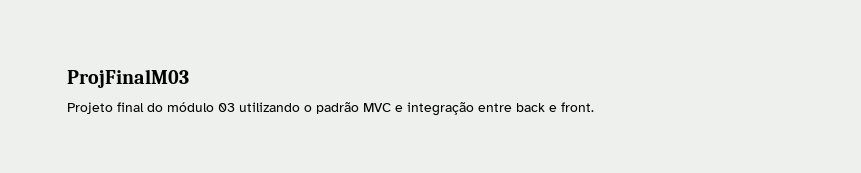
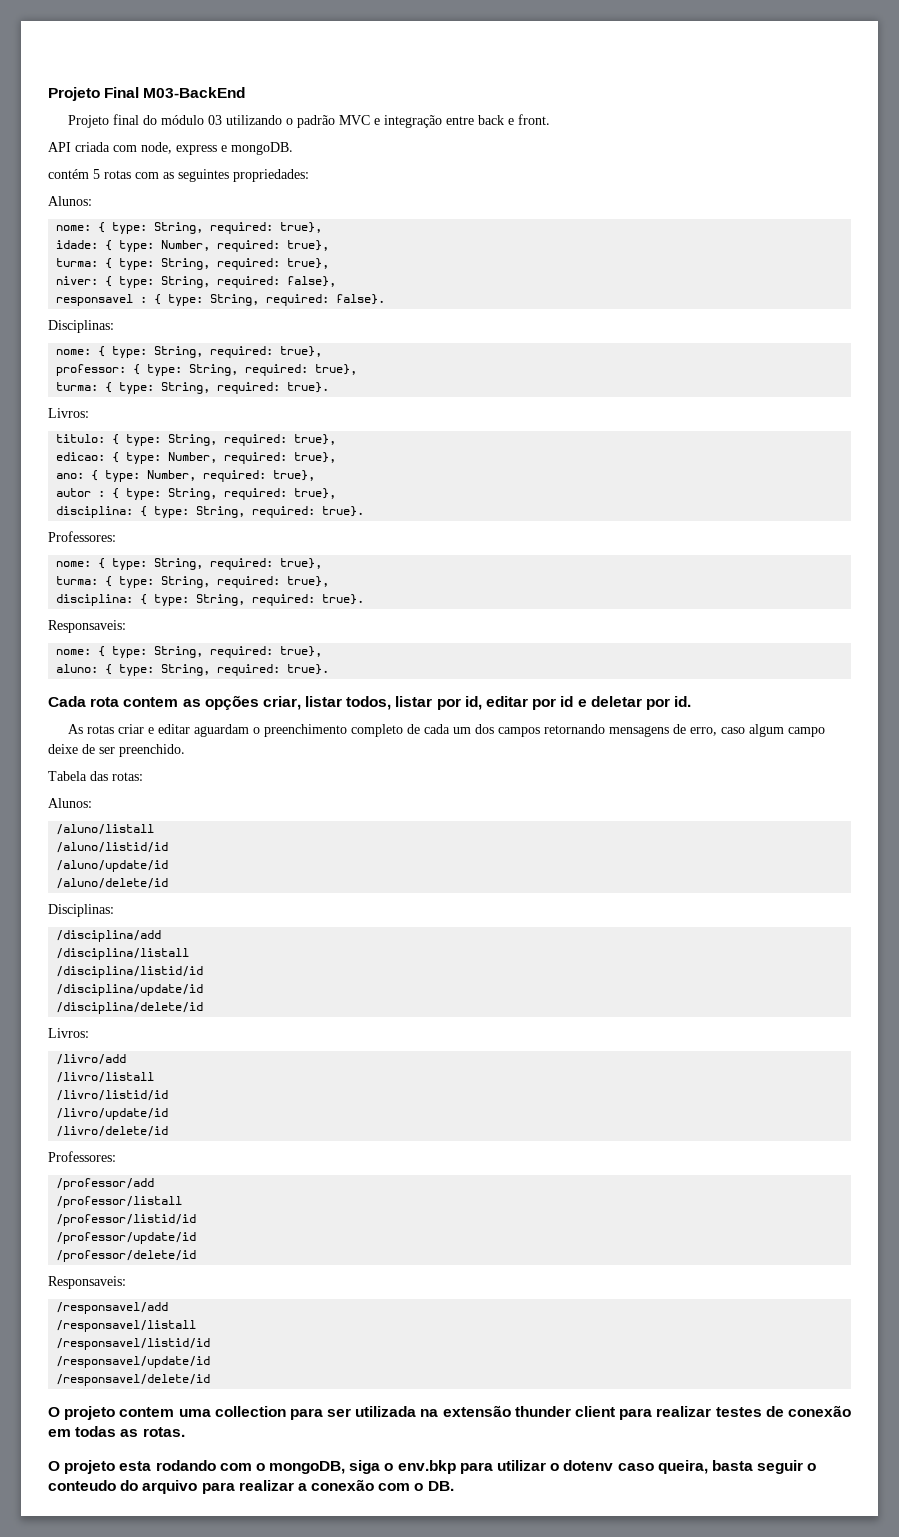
- ProjFinalM03
+ Projeto Final M03-BackEnd
+ API criada com node, express e mongoDB.
+ contém 5 rotas com as seguintes propriedades:
+ Alunos:
+ nome: { type: String, required: true},
+ idade: { type: Number, required: true},
+ turma: { type: String, required: true},
+ niver: { type: String, required: false},
+ responsavel : { type: String, required: false}.
+ Disciplinas:
+ nome: { type: String, required: true},
+ professor: { type: String, required: true},
+ turma: { type: String, required: true}.
+ Livros:
+ titulo: { type: String, required: true},
+ edicao: { type: Number, required: true},
+ ano: { type: Number, required: true},
+ autor : { type: String, required: true},
+ disciplina: { type: String, required: true}.
+ Professores:
+ nome: { type: String, required: true},
+ turma: { type: String, required: true},
+ disciplina: { type: String, required: true}.
+ Responsaveis:
+ nome: { type: String, required: true},
+ aluno: { type: String, required: true}.
+ Cada rota contem as opções criar, listar todos, listar por id, editar por id e deletar por id.
+ As rotas criar e editar aguardam o preenchimento completo de cada um dos campos retornando mensagens de erro, caso algum campo deixe de ser preenchido.
+ Tabela das rotas:
+ Alunos:
+ /aluno/listall
+ /aluno/listid/id
+ /aluno/update/id
+ /aluno/delete/id
+ Disciplinas:
+ /disciplina/add
+ /disciplina/listall
+ /disciplina/listid/id
+ /disciplina/update/id
+ /disciplina/delete/id
+ Livros:
+ /livro/add
+ /livro/listall
+ /livro/listid/id
+ /livro/update/id
+ /livro/delete/id
+ Professores:
+ /professor/add
+ /professor/listall
+ /professor/listid/id
+ /professor/update/id
+ /professor/delete/id
+ Responsaveis:
+ /responsavel/add
+ /responsavel/listall
+ /responsavel/listid/id
+ /responsavel/update/id
+ /responsavel/delete/id
+ O projeto contem uma collection para ser utilizada na extensão thunder client para realizar testes de conexão em todas as rotas.
+ O projeto esta rodando com o mongoDB, siga o env.bkp para utilizar o dotenv caso queira, basta seguir o conteudo do arquivo para realizar a conexão com o DB.

